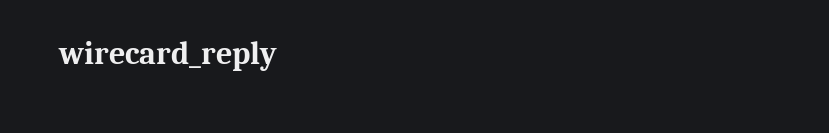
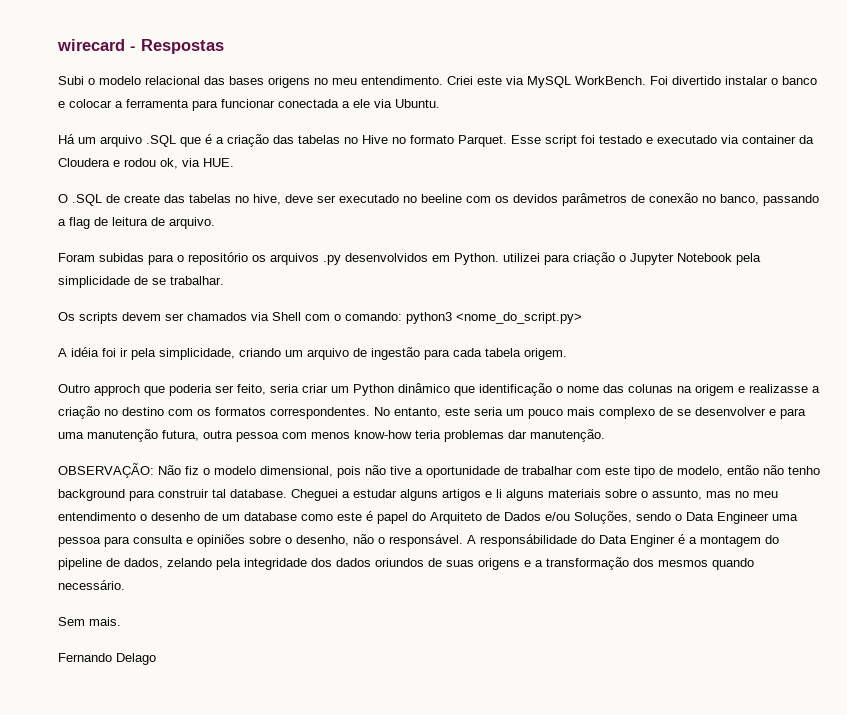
- wirecard_reply
+ wirecard - Respostas
+ Subi o modelo relacional das bases origens no meu entendimento. Criei este via MySQL WorkBench. Foi divertido instalar o banco e colocar a ferramenta para funcionar conectada a ele via Ubuntu.
+ Há um arquivo .SQL que é a criação das tabelas no Hive no formato Parquet. Esse script foi testado e executado via container da Cloudera e rodou ok, via HUE.
+ O .SQL de create das tabelas no hive, deve ser executado no beeline com os devidos parâmetros de conexão no banco, passando a flag de leitura de arquivo.
+ Foram subidas para o repositório os arquivos .py desenvolvidos em Python. utilizei para criação o Jupyter Notebook pela simplicidade de se trabalhar.
+ Os scripts devem ser chamados via Shell com o comando: python3 <nome_do_script.py>
+ A idéia foi ir pela simplicidade, criando um arquivo de ingestão para cada tabela origem.
+ Outro approch que poderia ser feito, seria criar um Python dinâmico que identificação o nome das colunas na origem e realizasse a criação no destino com os formatos correspondentes. No entanto, este seria um pouco mais complexo de se desenvolver e para uma manutenção futura, outra pessoa com menos know-how teria problemas dar manutenção.
+ OBSERVAÇÃO: Não fiz o modelo dimensional, pois não tive a oportunidade de trabalhar com este tipo de modelo, então não tenho background para construir tal database. Cheguei a estudar alguns artigos e li alguns materiais sobre o assunto, mas no meu entendimento o desenho de um database como este é papel do Arquiteto de Dados e/ou Soluções, sendo o Data Engineer uma pessoa para consulta e opiniões sobre o desenho, não o responsável. A responsábilidade do Data Enginer é a montagem do pipeline de dados, zelando pela integridade dos dados oriundos de suas origens e a transformação dos mesmos quando necessário.
+ Sem mais.
+ Fernando Delago

